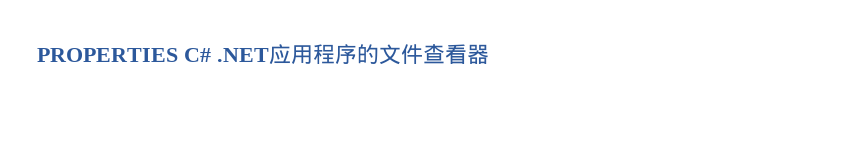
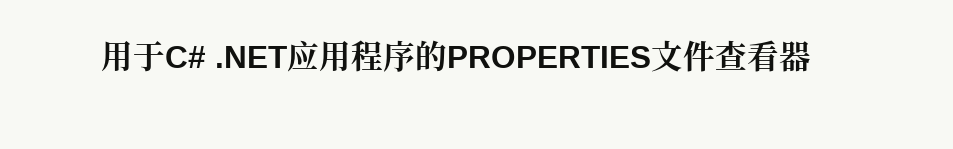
- PROPERTIES C# .NET应用程序的文件查看器
+ 用于C# .NET应用程序的PROPERTIES文件查看器

